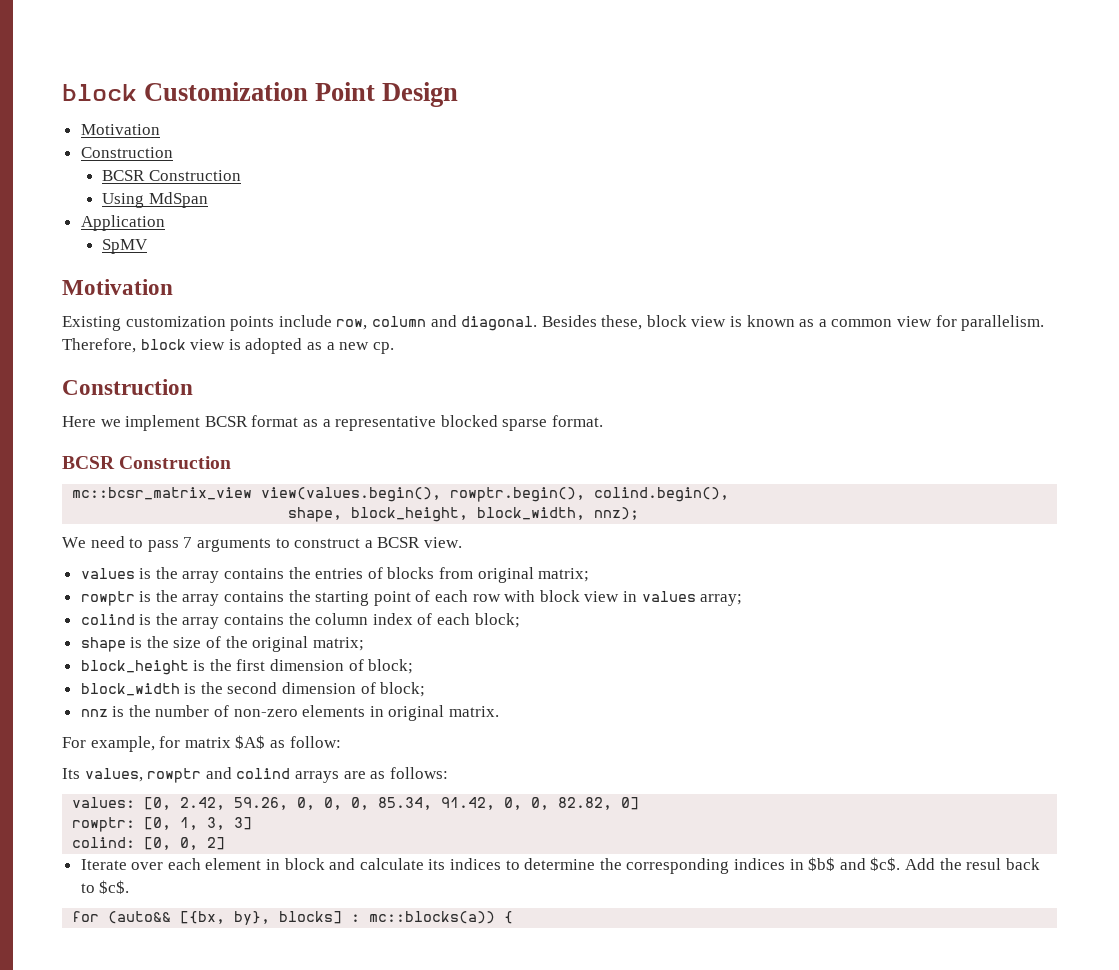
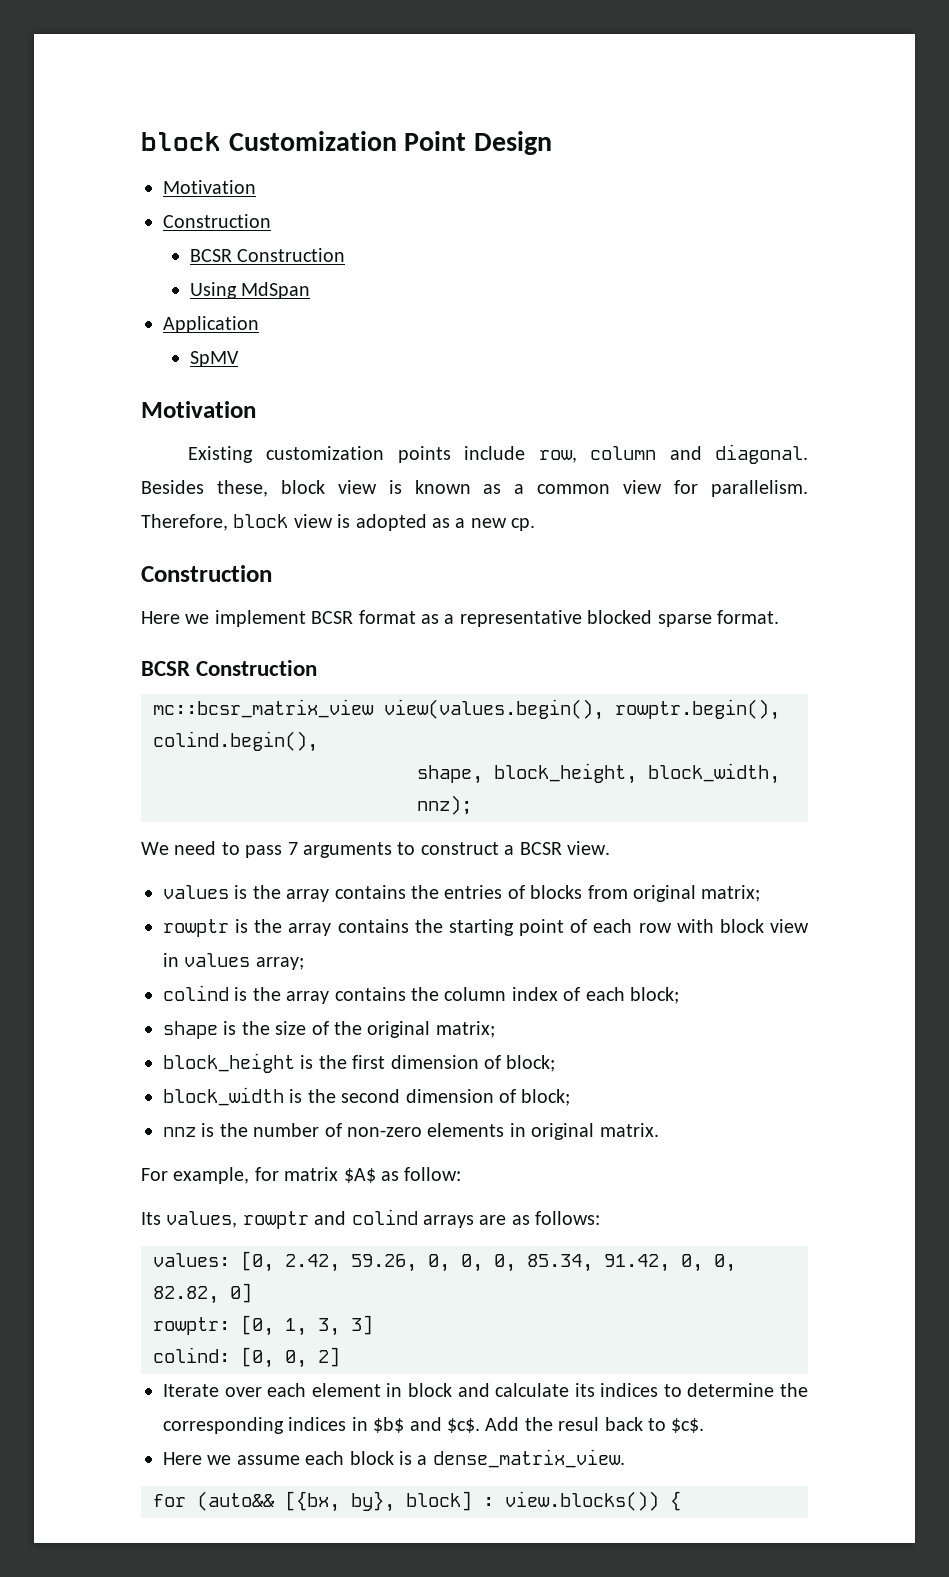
+ Here we assume each block is a dense_matrix_view.
- for (auto&& [{bx, by}, blocks] : mc::blocks(a)) {
+ for (auto&& [{bx, by}, block] : view.blocks()) {

